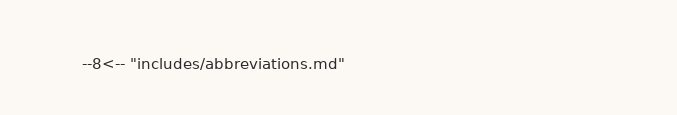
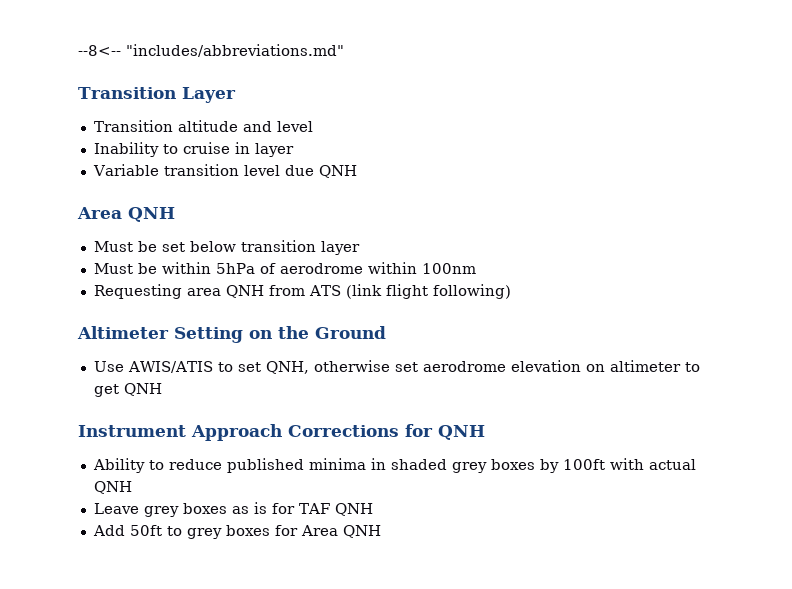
+ Transition Layer
+ Transition altitude and level
+ Inability to cruise in layer
+ Variable transition level due QNH
+ Area QNH
+ Must be set below transition layer
+ Must be within 5hPa of aerodrome within 100nm
+ Requesting area QNH from ATS (link flight following)
+ Altimeter Setting on the Ground
+ Use AWIS/ATIS to set QNH, otherwise set aerodrome elevation on altimeter to get QNH
+ Instrument Approach Corrections for QNH
+ Ability to reduce published minima in shaded grey boxes by 100ft with actual QNH
+ Leave grey boxes as is for TAF QNH
+ Add 50ft to grey boxes for Area QNH

